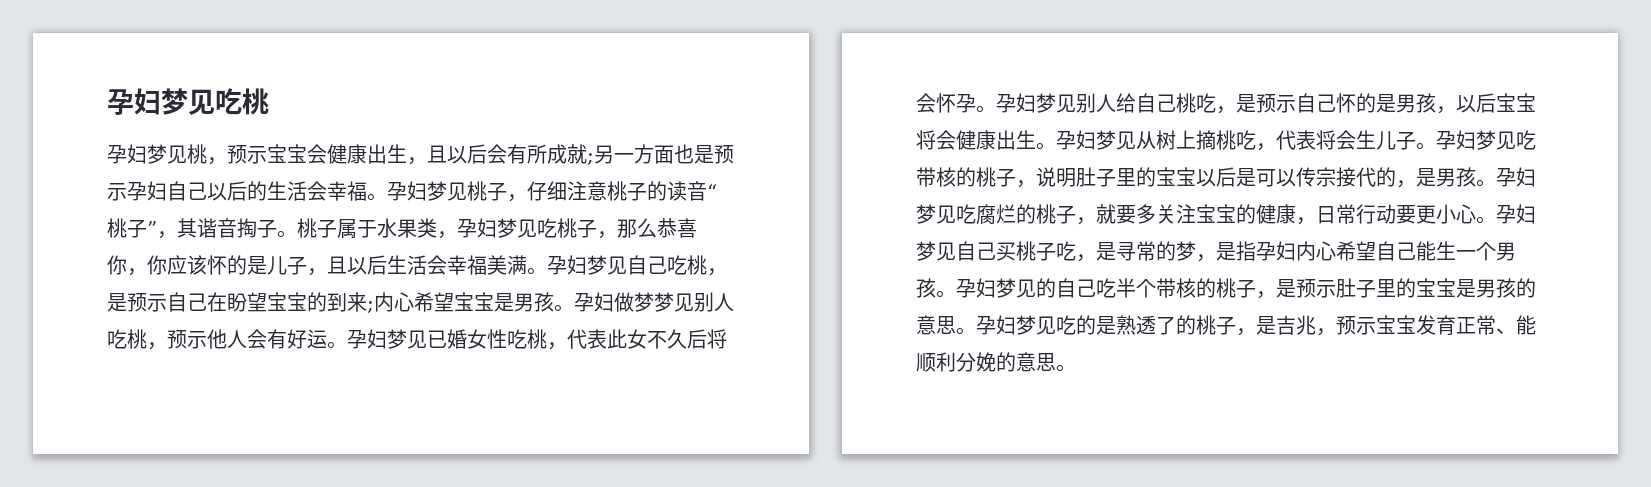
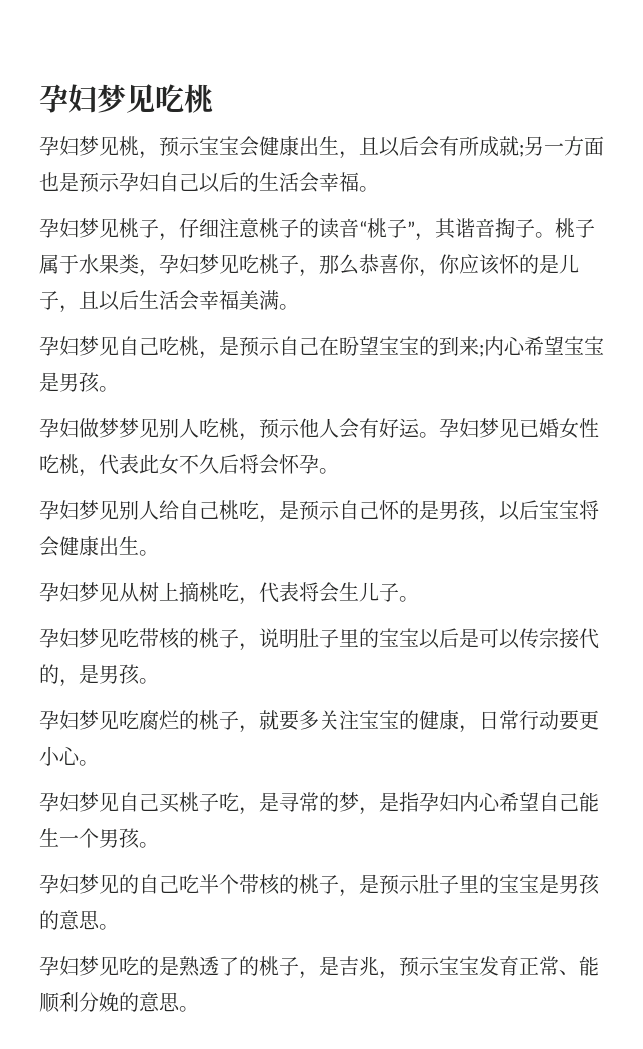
- 孕妇梦见桃，预示宝宝会健康出生，且以后会有所成就;另一方面也是预示孕妇自己以后的生活会幸福。孕妇梦见桃子，仔细注意桃子的读音“桃子”，其谐音掏子。
+ 孕妇梦见桃，预示宝宝会健康出生，且以后会有所成就;另一方面也是预示孕妇自己以后的生活会幸福。
+ 孕妇梦见桃子，仔细注意桃子的读音“桃子”，其谐音掏子。
- 桃子属于水果类，孕妇梦见吃桃子，那么恭喜你，你应该怀的是儿子，且以后生活会幸福美满。孕妇梦见自己吃桃，是预示自己在盼望宝宝的到来;内心希望宝宝是男孩。孕妇做梦梦见别人吃桃，预示他人会有好运。
+ 桃子属于水果类，孕妇梦见吃桃子，那么恭喜你，你应该怀的是儿子，且以后生活会幸福美满。
+ 孕妇梦见自己吃桃，是预示自己在盼望宝宝的到来;内心希望宝宝是男孩。
+ 孕妇做梦梦见别人吃桃，预示他人会有好运。
- 孕妇梦见已婚女性吃桃，代表此女不久后将会怀孕。孕妇梦见别人给自己桃吃，是预示自己怀的是男孩，以后宝宝将会健康出生。孕妇梦见从树上摘桃吃，代表将会生儿子。孕妇梦见吃带核的桃子，说明肚子里的宝宝以后是可以传宗接代的，是男孩。孕妇梦见吃腐烂的桃子，就要多关注宝宝的健康，日常行动要更小心。孕妇梦见自己买桃子吃，是寻常的梦，是指孕妇内心希望自己能生一个男孩。孕妇梦见的自己吃半个带核的桃子，是预示肚子里的宝宝是男孩的意思。孕妇梦见吃的是熟透了的桃子，是吉兆，预示宝宝发育正常、能顺利分娩的意思。
+ 孕妇梦见已婚女性吃桃，代表此女不久后将会怀孕。
+ 孕妇梦见别人给自己桃吃，是预示自己怀的是男孩，以后宝宝将会健康出生。
+ 孕妇梦见从树上摘桃吃，代表将会生儿子。
+ 孕妇梦见吃带核的桃子，说明肚子里的宝宝以后是可以传宗接代的，是男孩。
+ 孕妇梦见吃腐烂的桃子，就要多关注宝宝的健康，日常行动要更小心。
+ 孕妇梦见自己买桃子吃，是寻常的梦，是指孕妇内心希望自己能生一个男孩。
+ 孕妇梦见的自己吃半个带核的桃子，是预示肚子里的宝宝是男孩的意思。
+ 孕妇梦见吃的是熟透了的桃子，是吉兆，预示宝宝发育正常、能顺利分娩的意思。

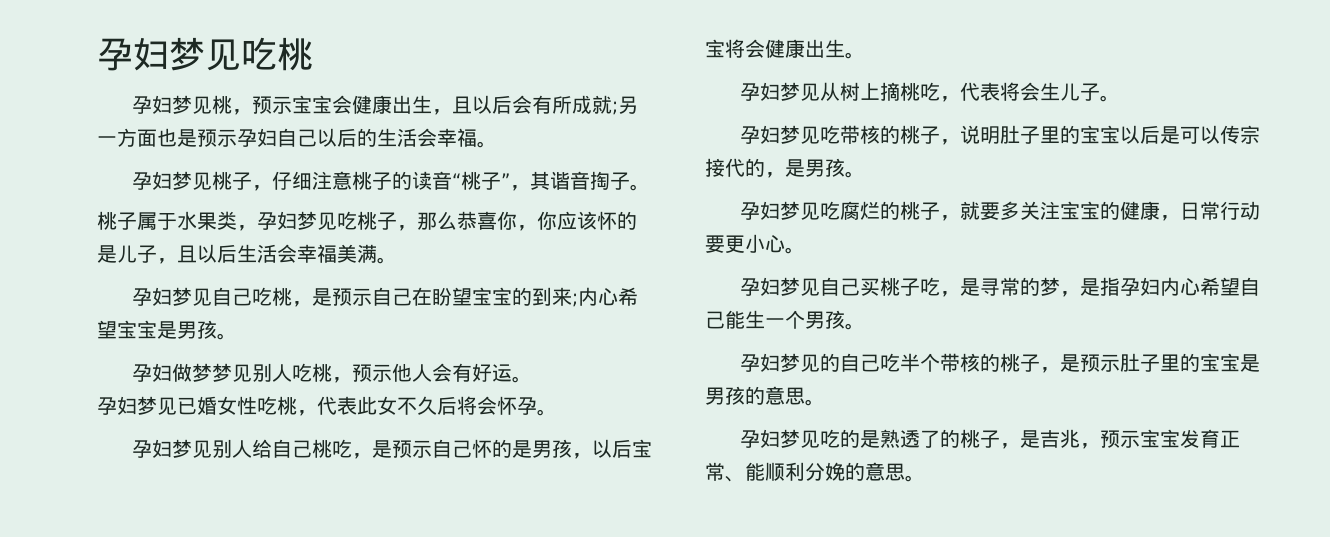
- 孕妇梦见桃子，仔细注意桃子的读音“桃子”，其谐音掏子。桃子属于水果类，孕妇梦见吃桃子，那么恭喜你，你应该怀的是儿子，且以后生活会幸福美满。
+ 孕妇梦见桃子，仔细注意桃子的读音“桃子”，其谐音掏子。
+ 桃子属于水果类，孕妇梦见吃桃子，那么恭喜你，你应该怀的是儿子，且以后生活会幸福美满。
- 孕妇做梦梦见别人吃桃，预示他人会有好运。孕妇梦见已婚女性吃桃，代表此女不久后将会怀孕。
+ 孕妇做梦梦见别人吃桃，预示他人会有好运。
+ 孕妇梦见已婚女性吃桃，代表此女不久后将会怀孕。

